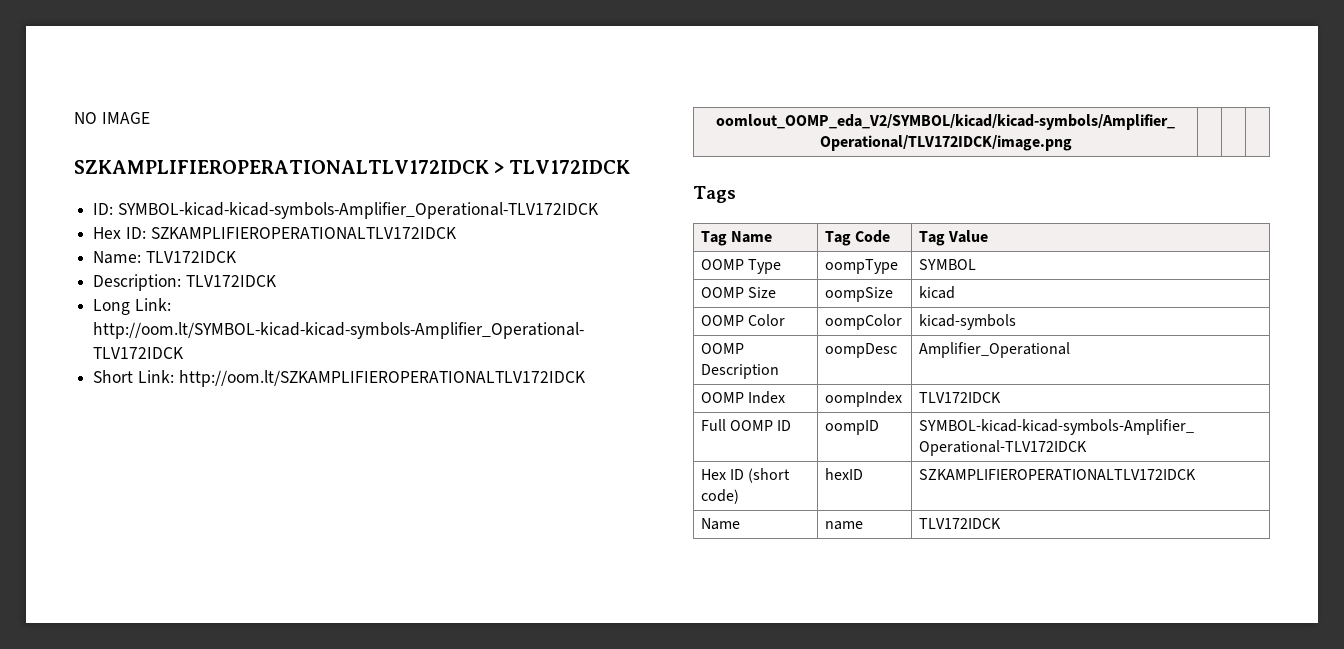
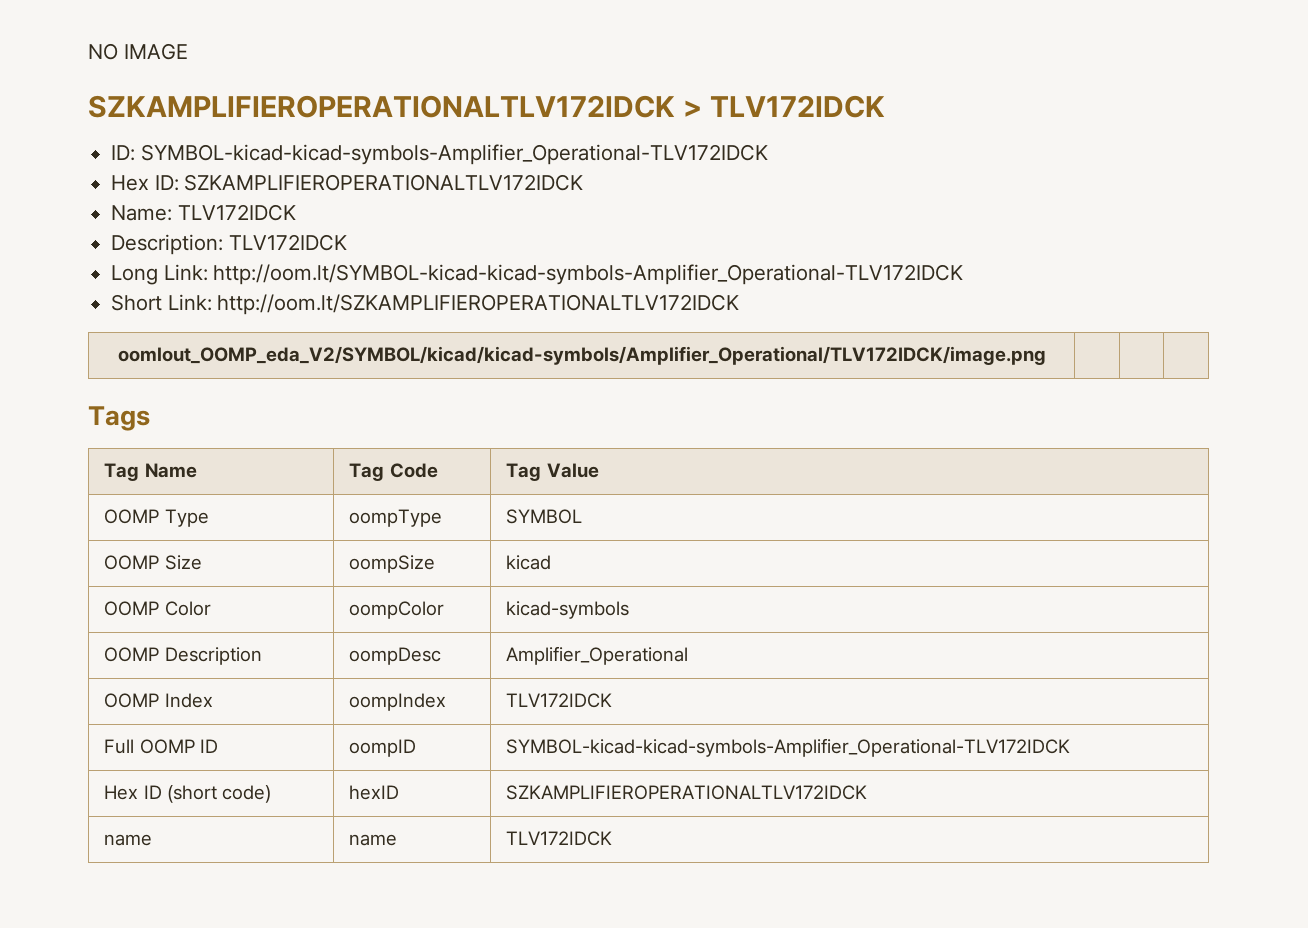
- Name | name | TLV172IDCK
+ name | name | TLV172IDCK

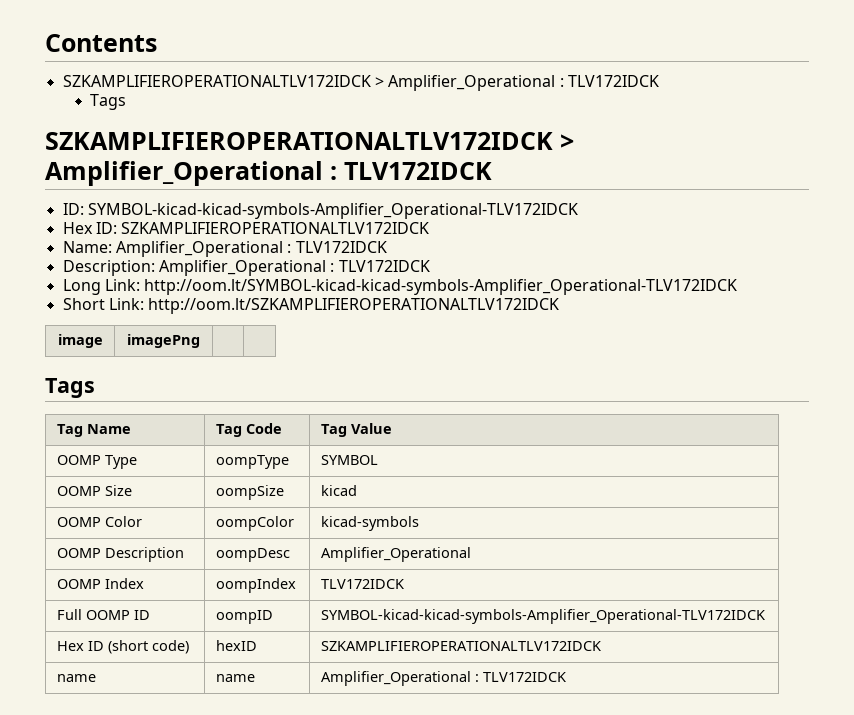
- NO IMAGE
- SZKAMPLIFIEROPERATIONALTLV172IDCK > TLV172IDCK
+ Contents
+ SZKAMPLIFIEROPERATIONALTLV172IDCK > Amplifier_Operational : TLV172IDCK
+ Tags
+ SZKAMPLIFIEROPERATIONALTLV172IDCK > Amplifier_Operational : TLV172IDCK
- Name: TLV172IDCK
+ Name: Amplifier_Operational : TLV172IDCK
- Description: TLV172IDCK
+ Description: Amplifier_Operational : TLV172IDCK
- oomlout_OOMP_eda_V2/SYMBOL/kicad/kicad-symbols/Amplifier_Operational/TLV172IDCK/image.png | | |
+ image | imagePng | |
- name | name | TLV172IDCK
+ name | name | Amplifier_Operational : TLV172IDCK

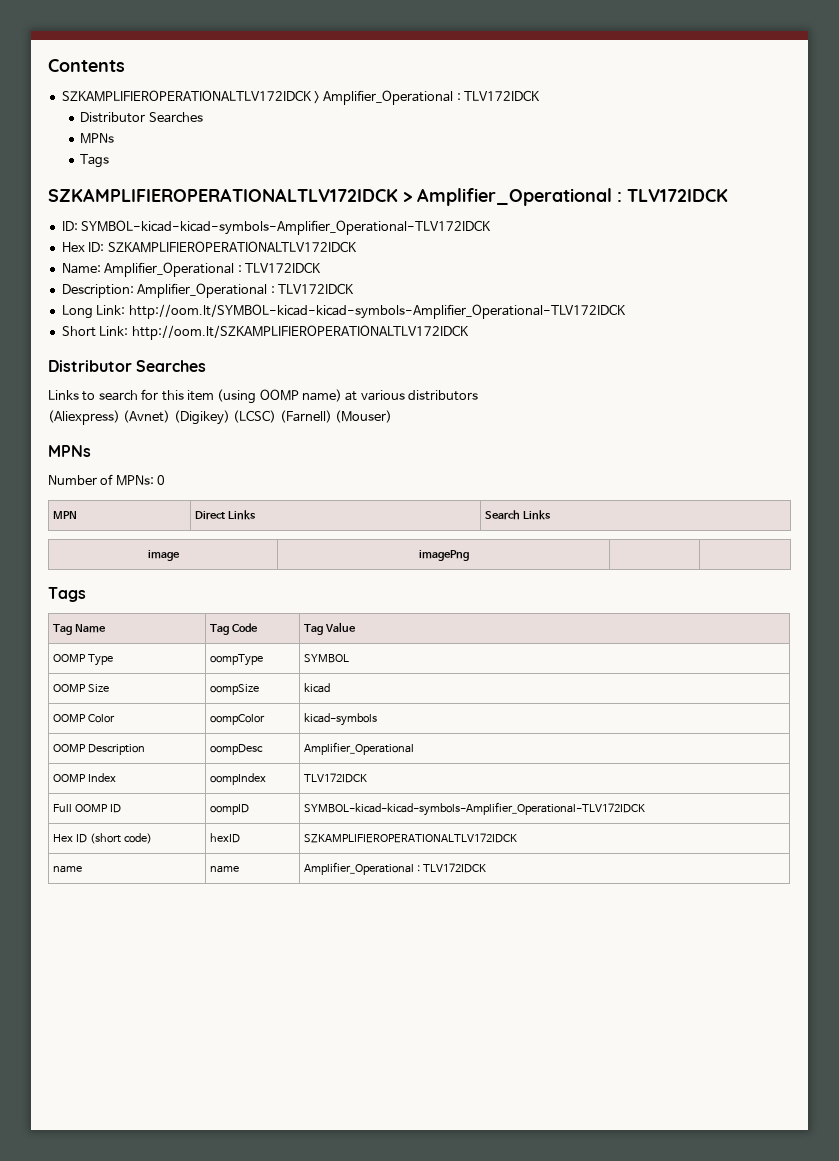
  Contents
  SZKAMPLIFIEROPERATIONALTLV172IDCK > Amplifier_Operational : TLV172IDCK
+ Distributor Searches
+ MPNs
  Short Link: http://oom.lt/SZKAMPLIFIEROPERATIONALTLV172IDCK
+ Distributor Searches
+ Links to search for this item (using OOMP name) at various distributors
+ (Aliexpress) (Avnet) (Digikey) (LCSC) (Farnell) (Mouser)
+ MPNs
+ Number of MPNs: 0
+ MPN | Direct Links | Search Links

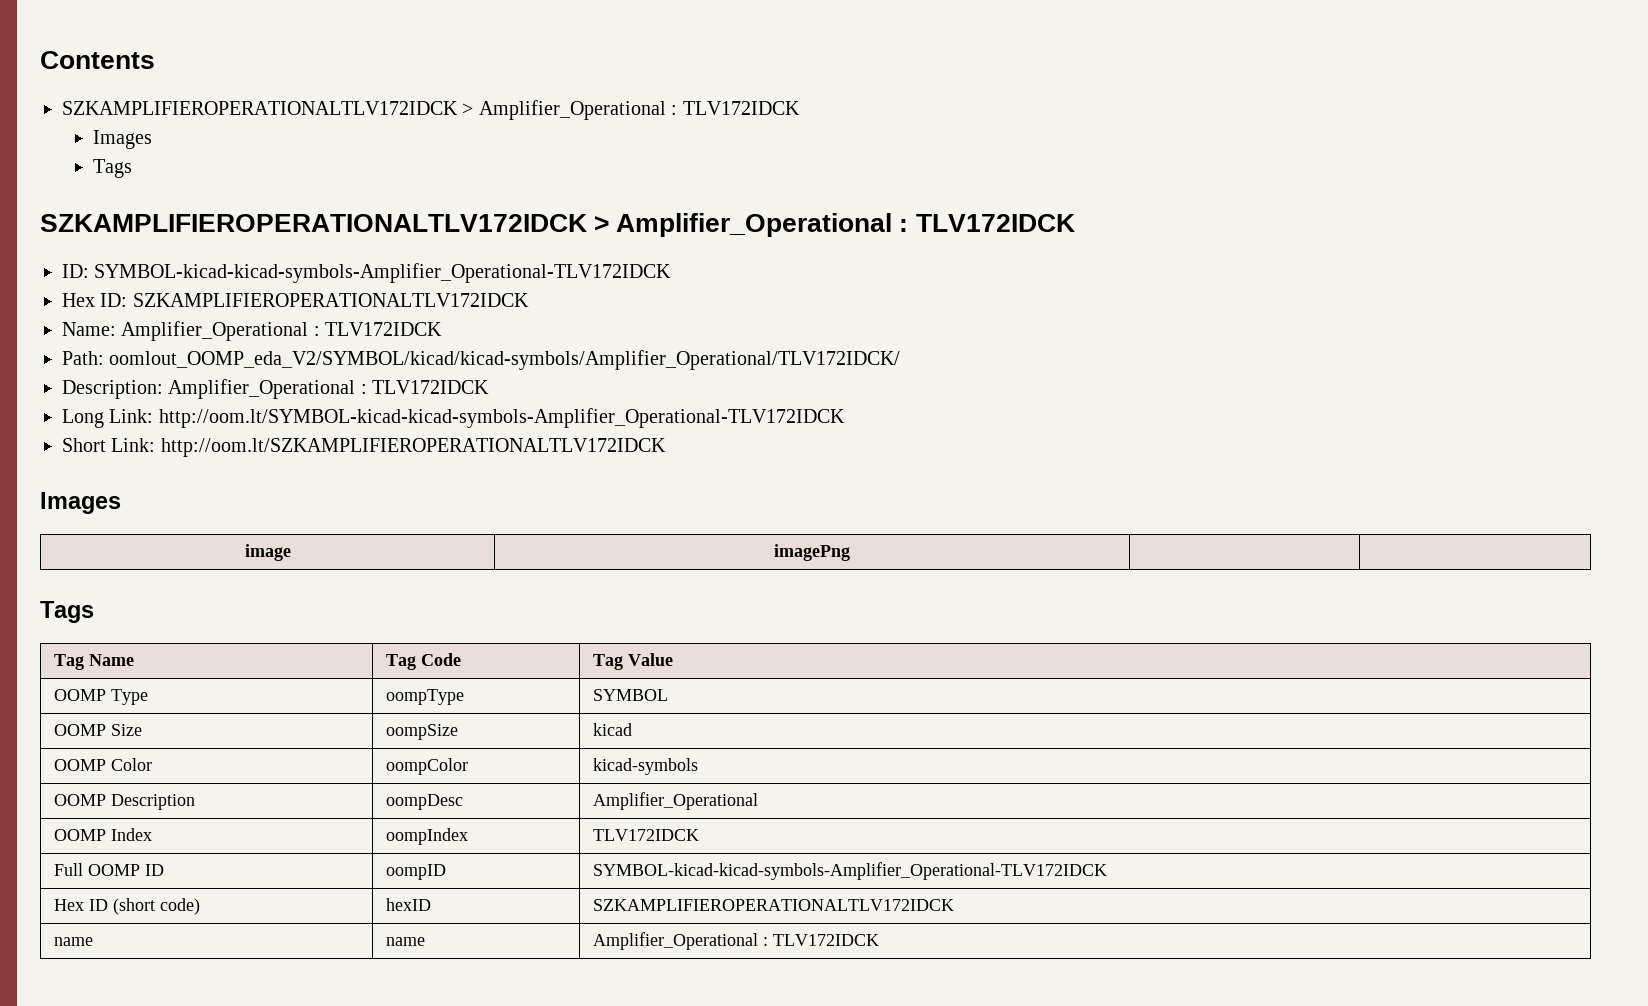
  Contents
  SZKAMPLIFIEROPERATIONALTLV172IDCK > Amplifier_Operational : TLV172IDCK
- Distributor Searches
- MPNs
+ Images
+ Path: oomlout_OOMP_eda_V2/SYMBOL/kicad/kicad-symbols/Amplifier_Operational/TLV172IDCK/
  Short Link: http://oom.lt/SZKAMPLIFIEROPERATIONALTLV172IDCK
- Distributor Searches
- Links to search for this item (using OOMP name) at various distributors
- (Aliexpress) (Avnet) (Digikey) (LCSC) (Farnell) (Mouser)
- MPNs
- Number of MPNs: 0
- MPN | Direct Links | Search Links
+ Images

